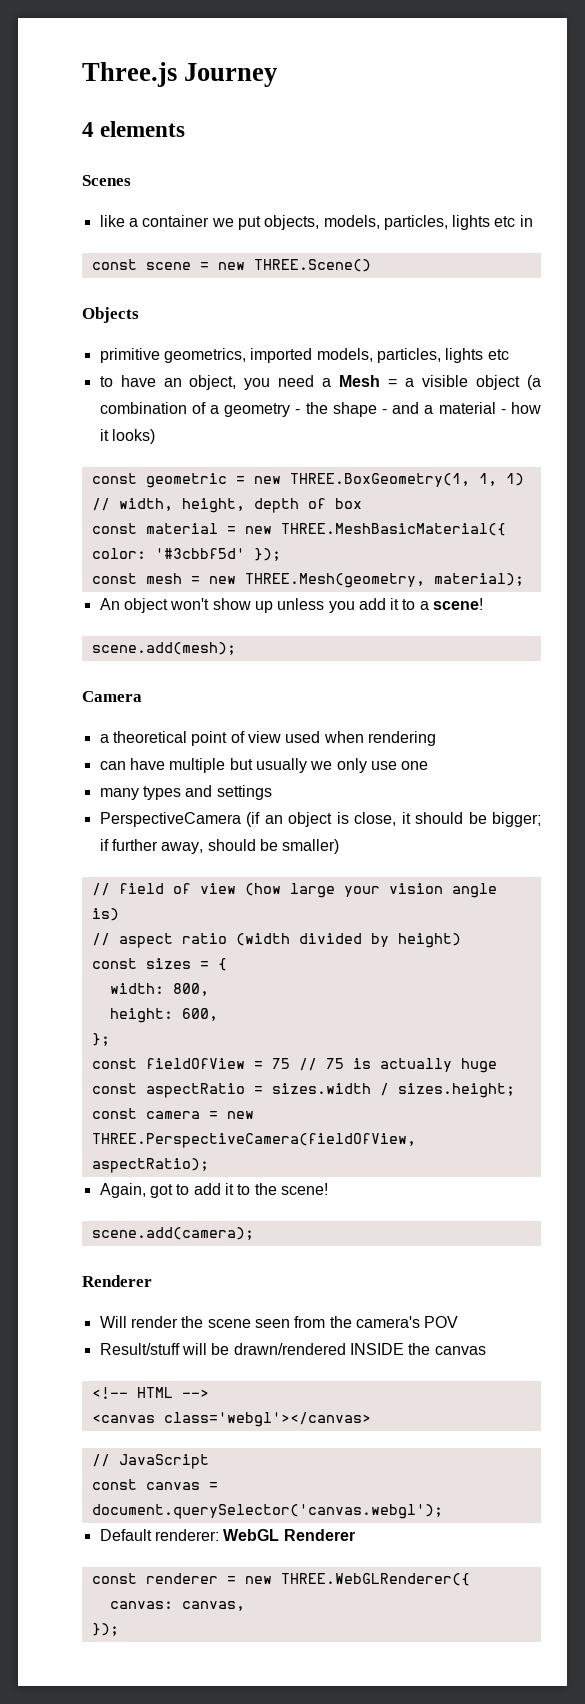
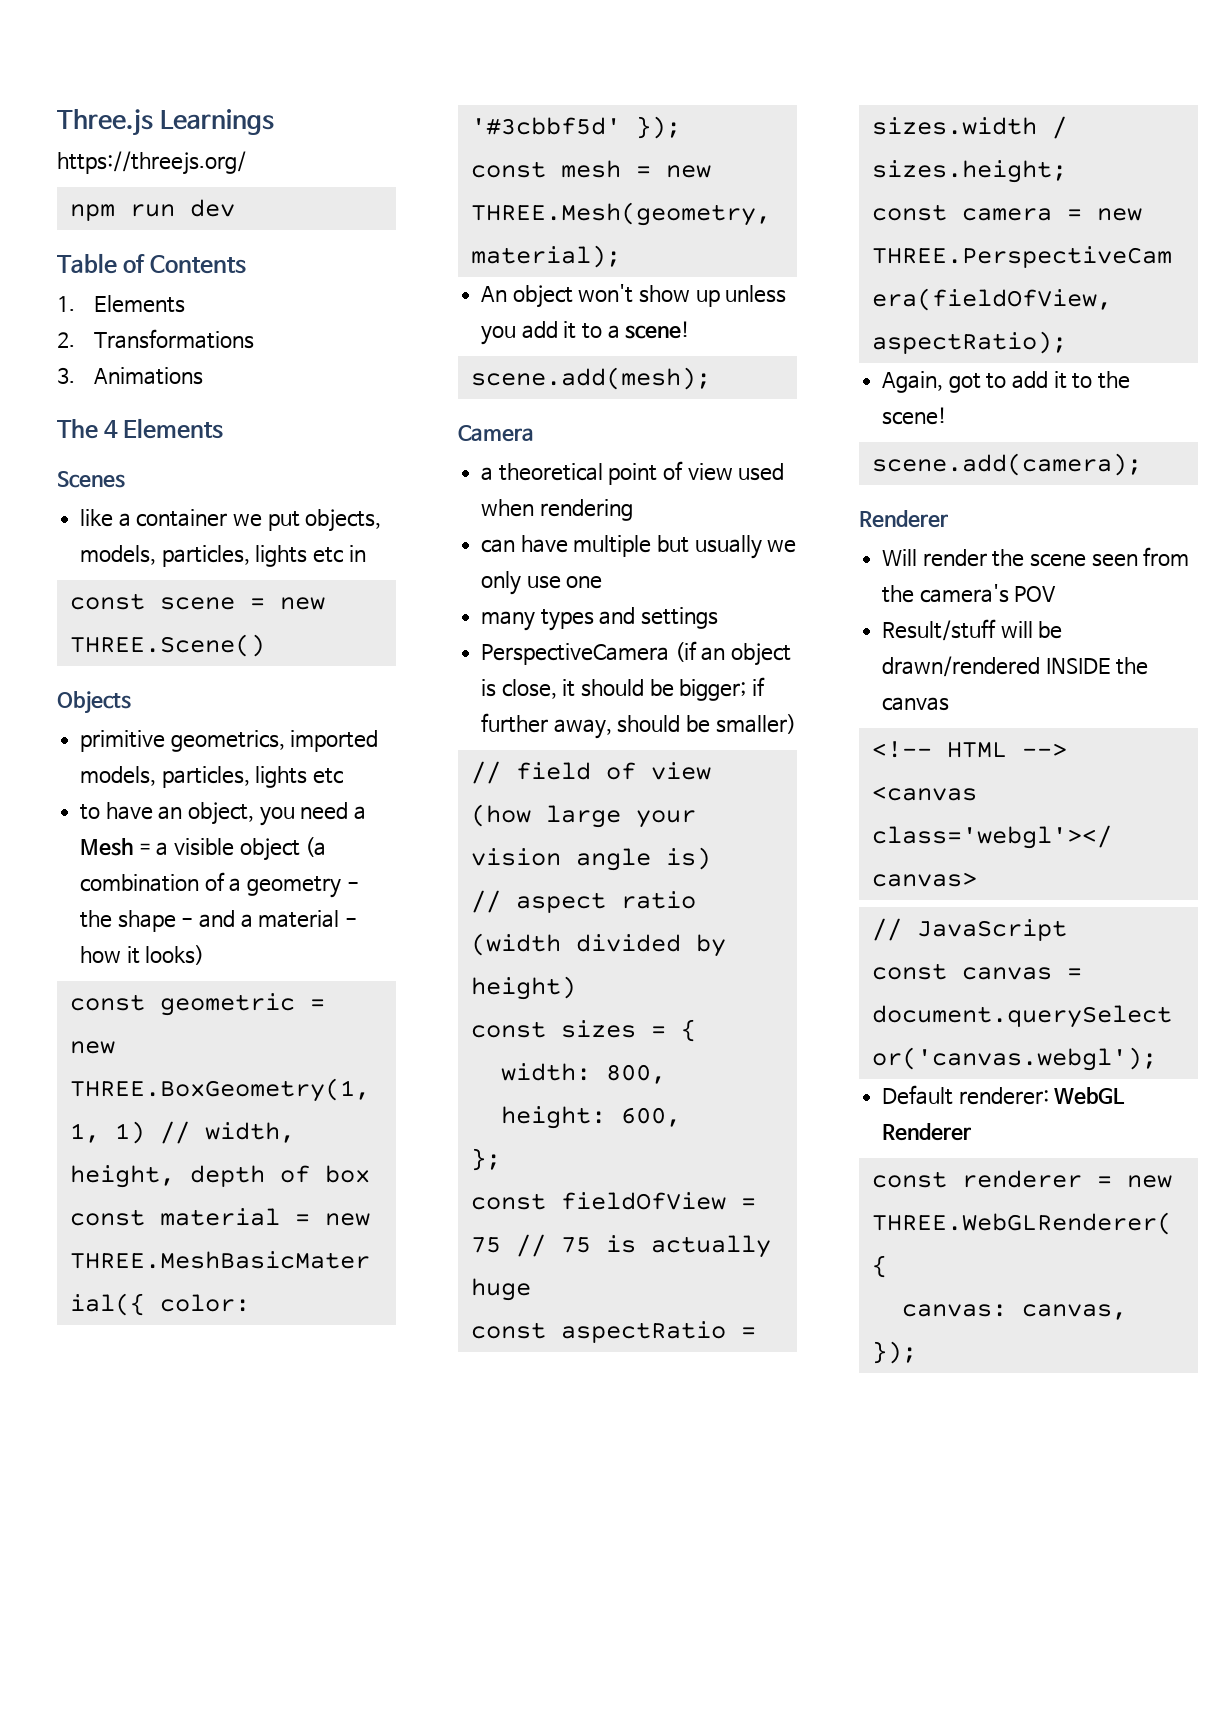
- Three.js Journey
- 4 elements
+ Three.js Learnings
+ https://threejs.org/
+ npm run dev
+ Table of Contents
+ 1. Elements
+ 2. Transformations
+ 3. Animations
+ The 4 Elements

